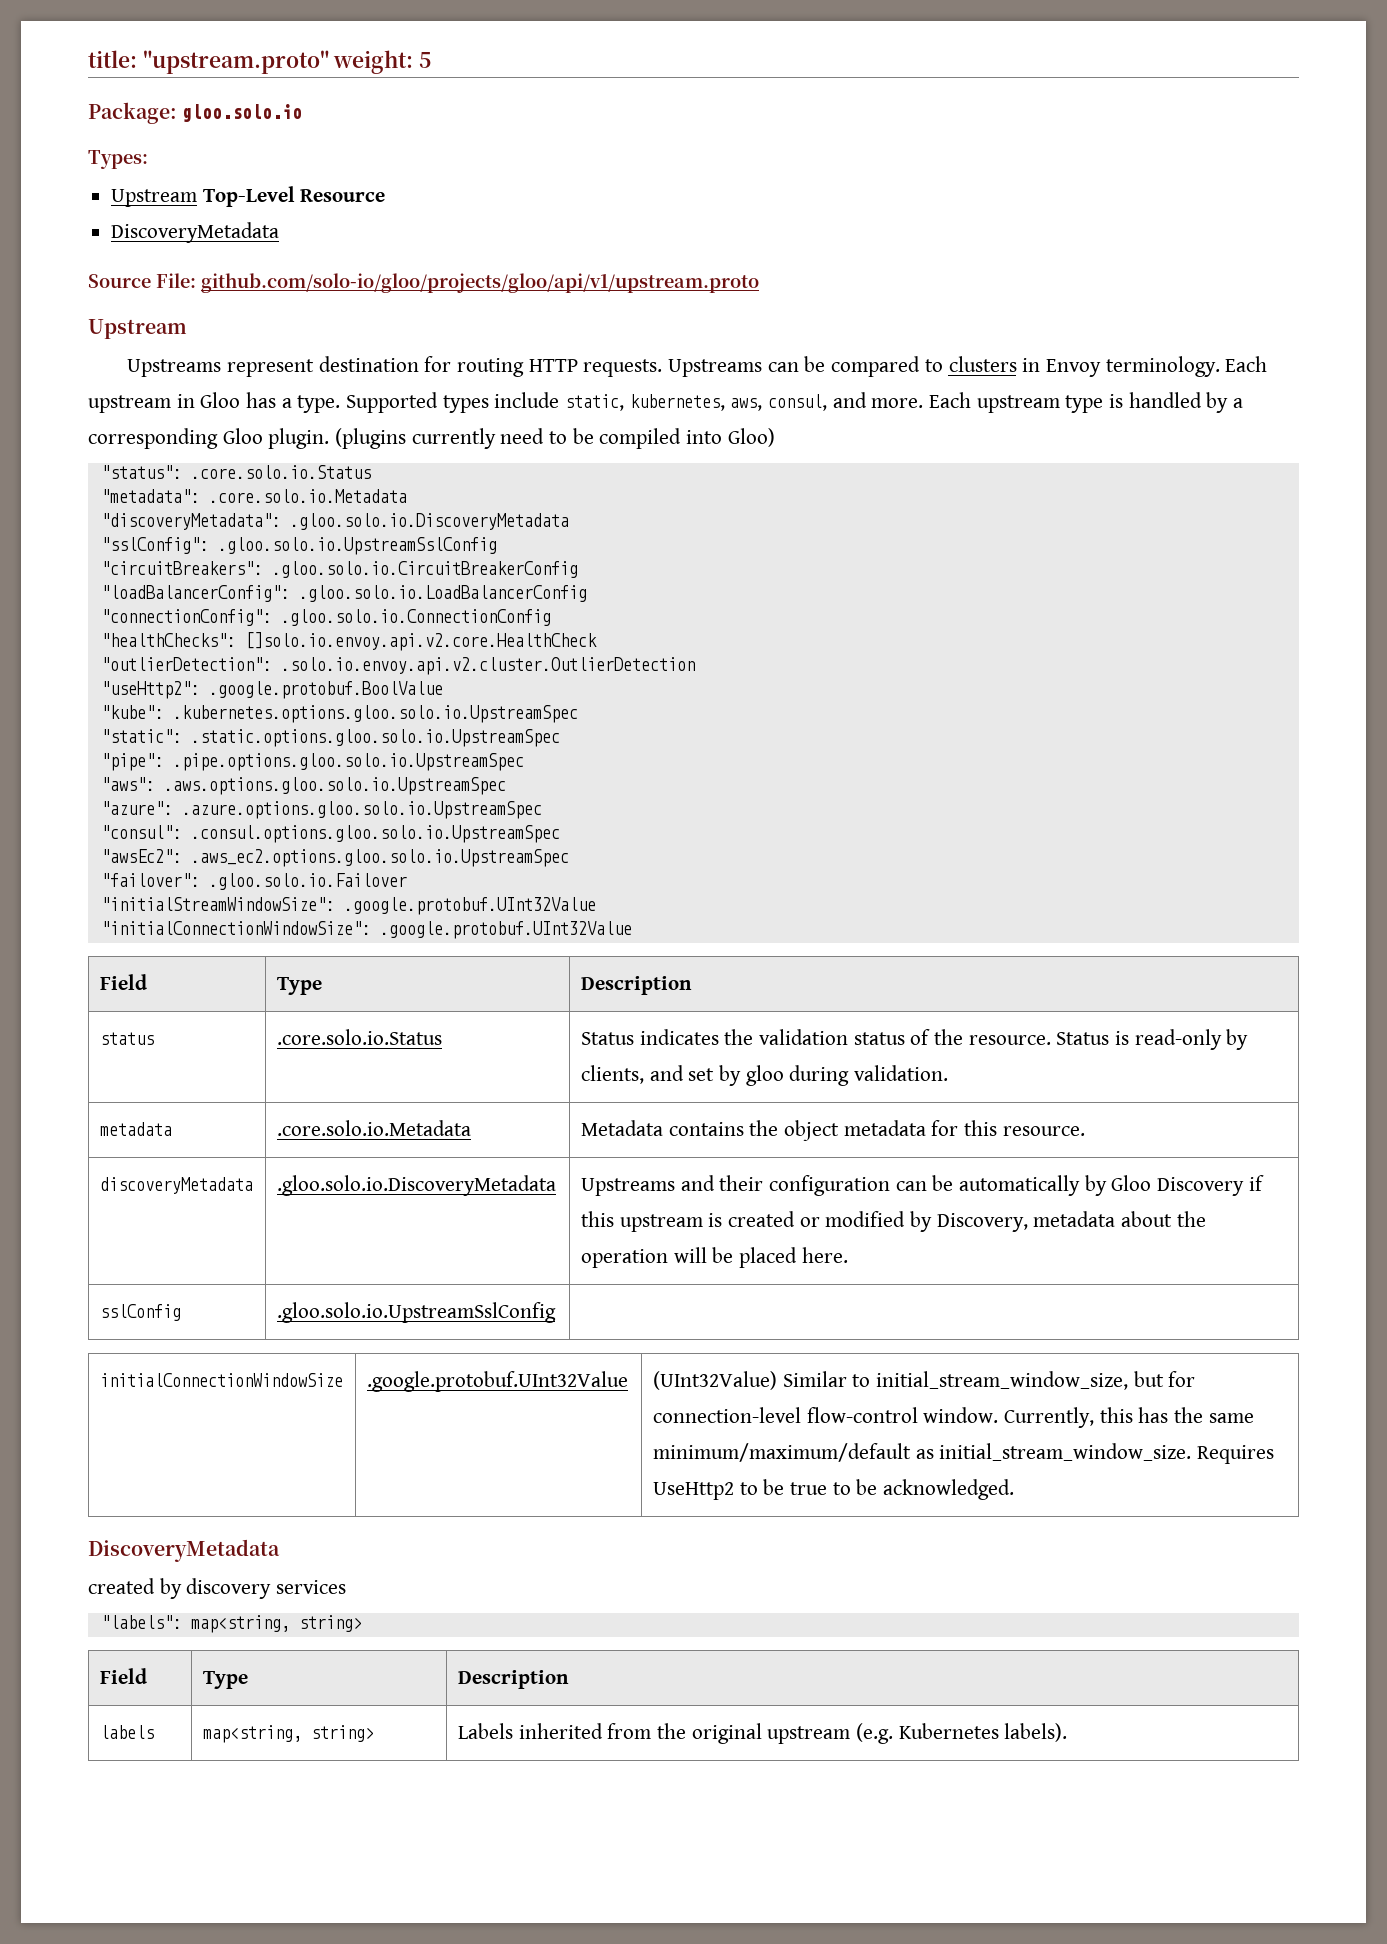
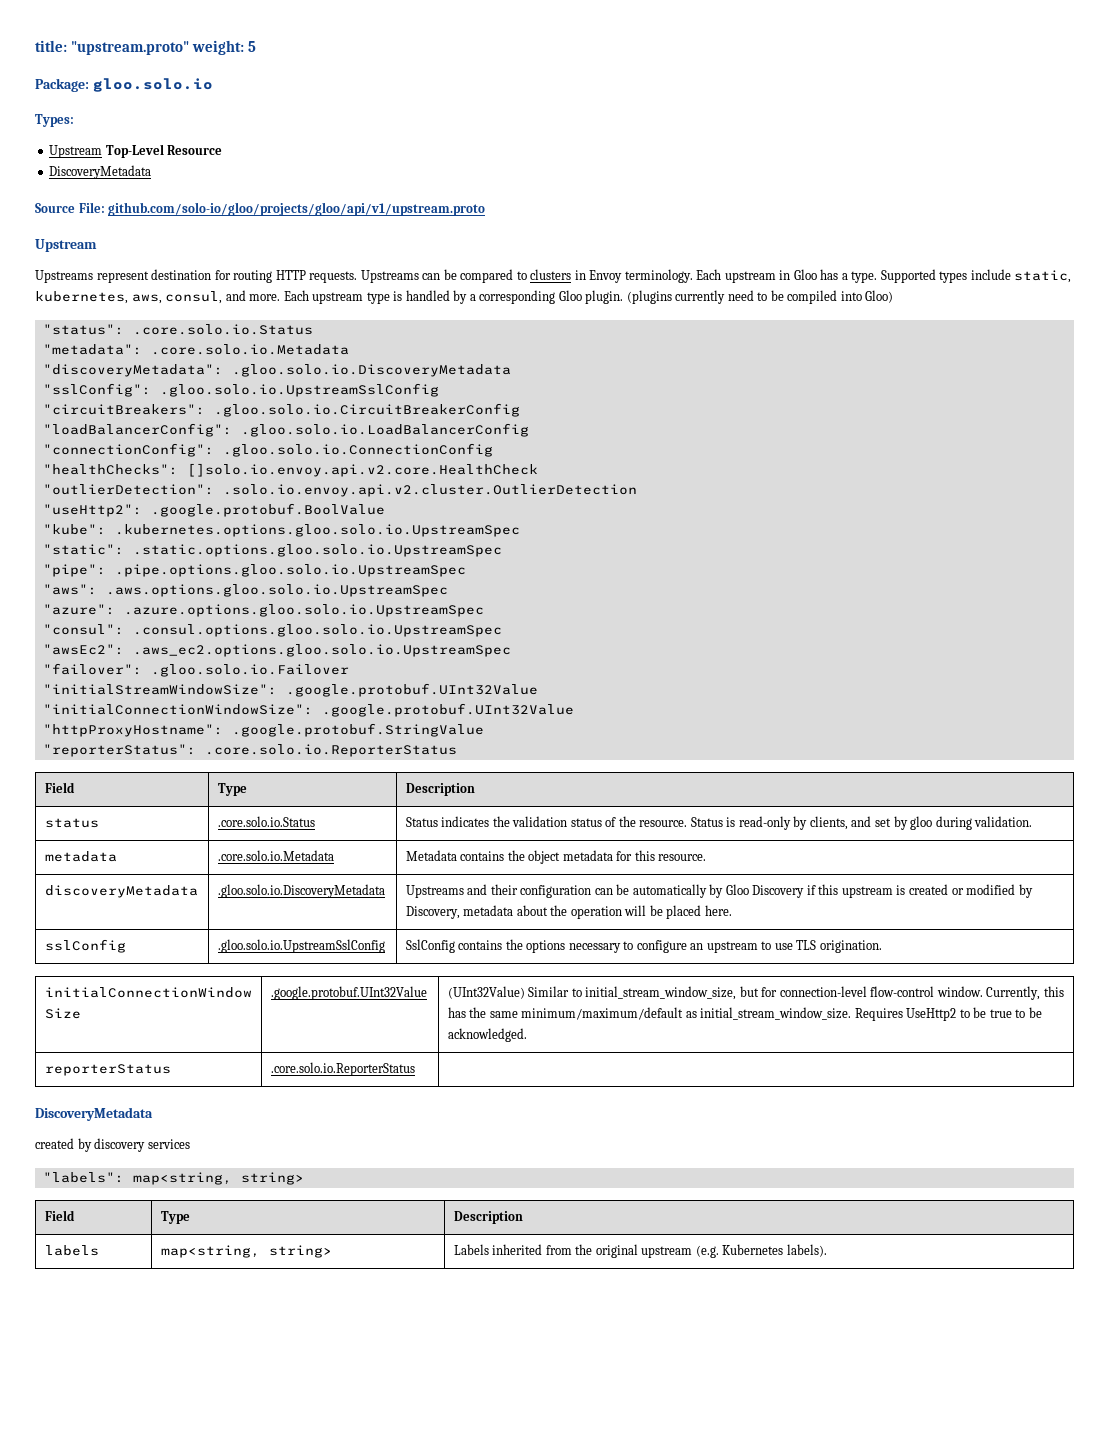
+ "httpProxyHostname": .google.protobuf.StringValue
+ "reporterStatus": .core.solo.io.ReporterStatus
- sslConfig | .gloo.solo.io.UpstreamSslConfig |
+ sslConfig | .gloo.solo.io.UpstreamSslConfig | SslConfig contains the options necessary to configure an upstream to use TLS origination.
+ reporterStatus | .core.solo.io.ReporterStatus |

